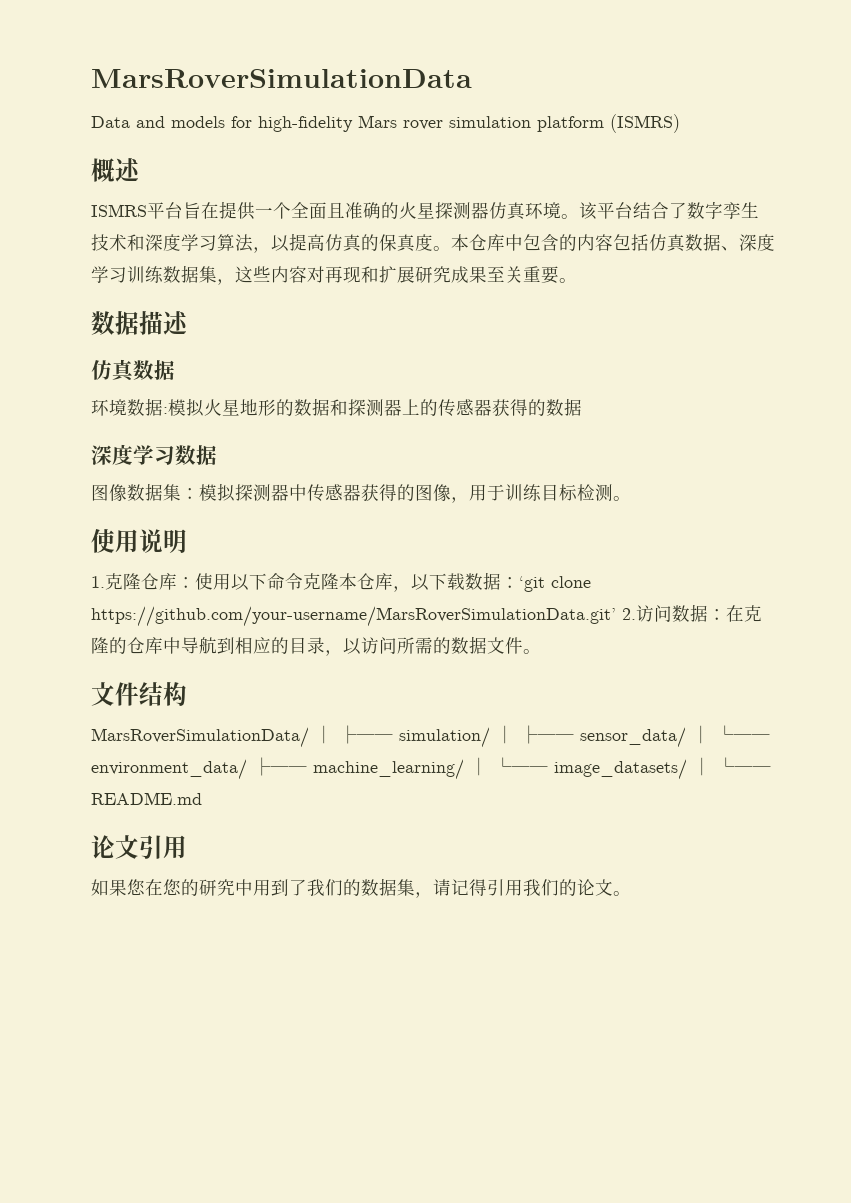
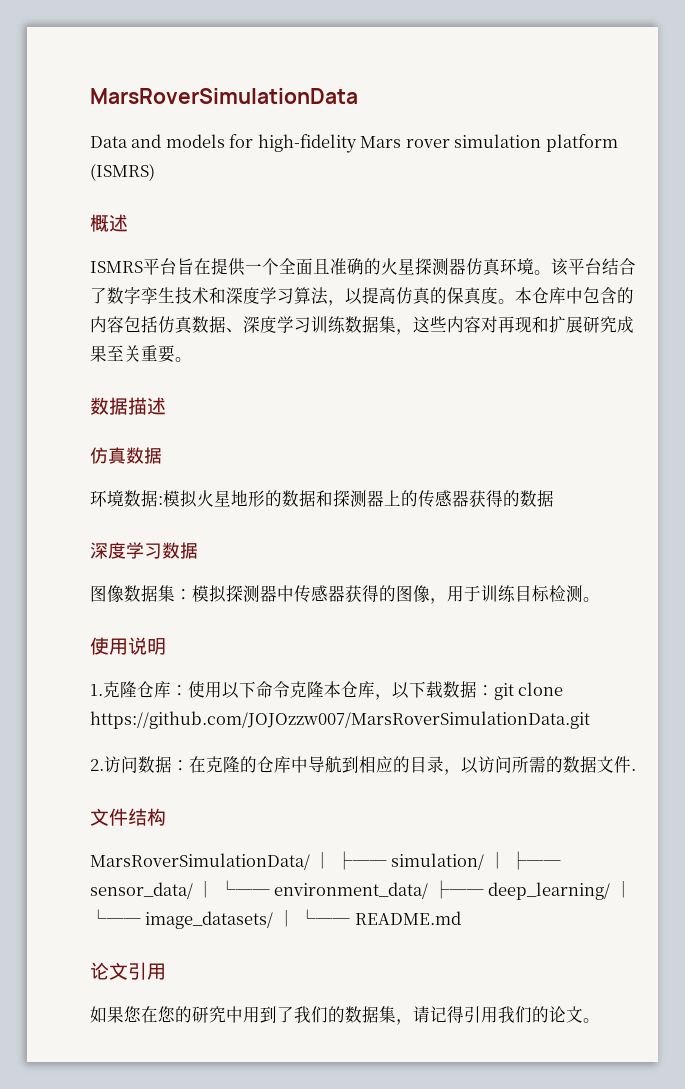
- 1.克隆仓库：使用以下命令克隆本仓库，以下载数据：‘git clone https://github.com/your-username/MarsRoverSimulationData.git’ 2.访问数据：在克隆的仓库中导航到相应的目录，以访问所需的数据文件。
+ 1.克隆仓库：使用以下命令克隆本仓库，以下载数据：git clone https://github.com/JOJOzzw007/MarsRoverSimulationData.git
+ 2.访问数据：在克隆的仓库中导航到相应的目录，以访问所需的数据文件.
- MarsRoverSimulationData/ │ ├── simulation/ │ ├── sensor_data/ │ └── environment_data/ ├── machine_learning/ │ └── image_datasets/ │ └── README.md
+ MarsRoverSimulationData/ │ ├── simulation/ │ ├── sensor_data/ │ └── environment_data/ ├── deep_learning/ │ └── image_datasets/ │ └── README.md

